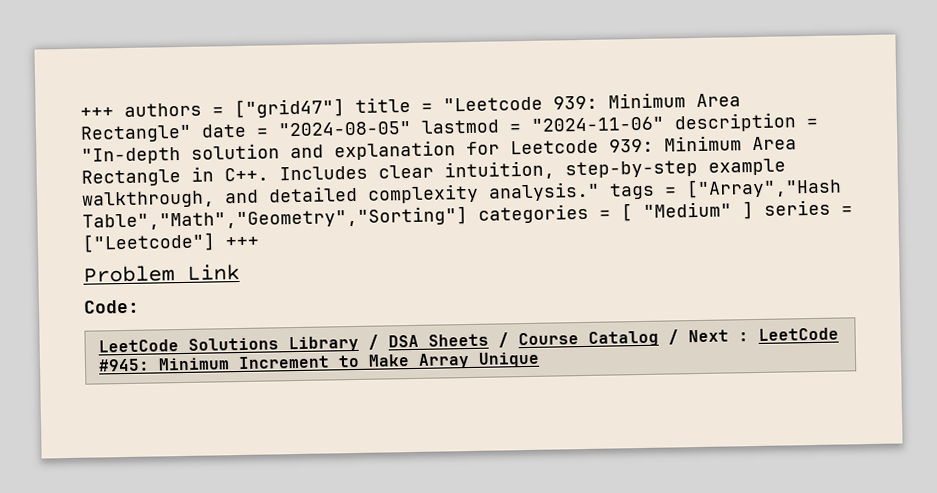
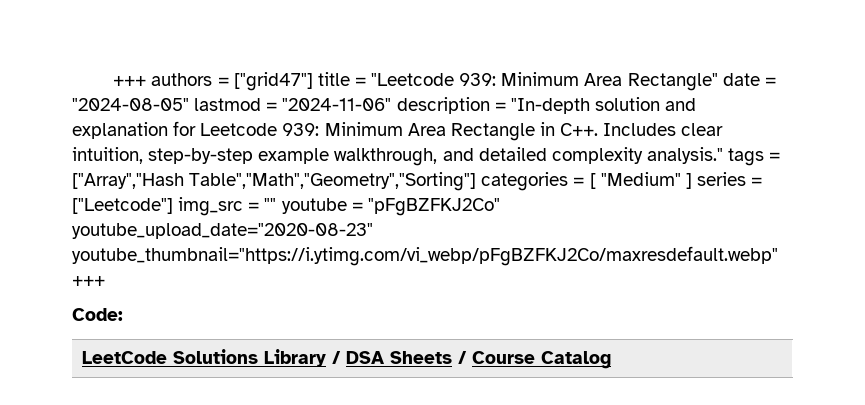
- +++ authors = ["grid47"] title = "Leetcode 939: Minimum Area Rectangle" date = "2024-08-05" lastmod = "2024-11-06" description = "In-depth solution and explanation for Leetcode 939: Minimum Area Rectangle in C++. Includes clear intuition, step-by-step example walkthrough, and detailed complexity analysis." tags = ["Array","Hash Table","Math","Geometry","Sorting"] categories = [ "Medium" ] series = ["Leetcode"] +++
- Problem Link
+ +++ authors = ["grid47"] title = "Leetcode 939: Minimum Area Rectangle" date = "2024-08-05" lastmod = "2024-11-06" description = "In-depth solution and explanation for Leetcode 939: Minimum Area Rectangle in C++. Includes clear intuition, step-by-step example walkthrough, and detailed complexity analysis." tags = ["Array","Hash Table","Math","Geometry","Sorting"] categories = [ "Medium" ] series = ["Leetcode"] img_src = "" youtube = "pFgBZFKJ2Co" youtube_upload_date="2020-08-23" youtube_thumbnail="https://i.ytimg.com/vi_webp/pFgBZFKJ2Co/maxresdefault.webp" +++
- LeetCode Solutions Library / DSA Sheets / Course Catalog / Next : LeetCode #945: Minimum Increment to Make Array Unique
+ LeetCode Solutions Library / DSA Sheets / Course Catalog

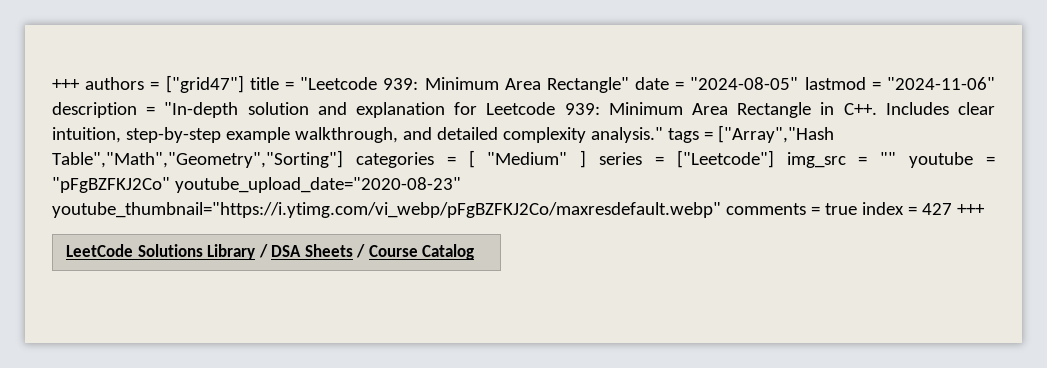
- Minimum Area Rectangle in C++. Includes clear intuition, step-by-step example walkthrough, and detailed complexity analysis." tags = ["Array","Hash Table","Math","Geometry","Sorting"] categories = [ "Medium" ] series = ["Leetcode"] img_src = "" youtube = "pFgBZFKJ2Co" youtube_upload_date="2020-08-23" youtube_thumbnail="https://i.ytimg.com/vi_webp/pFgBZFKJ2Co/maxresdefault.webp" +++
- Code:
+ Minimum Area Rectangle in C++. Includes clear intuition, step-by-step example walkthrough, and detailed complexity analysis." tags = ["Array","Hash Table","Math","Geometry","Sorting"] categories = [ "Medium" ] series = ["Leetcode"] img_src = "" youtube = "pFgBZFKJ2Co" youtube_upload_date="2020-08-23" youtube_thumbnail="https://i.ytimg.com/vi_webp/pFgBZFKJ2Co/maxresdefault.webp" comments = true index = 427 +++

